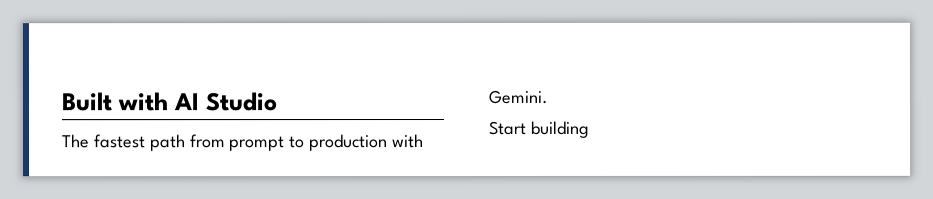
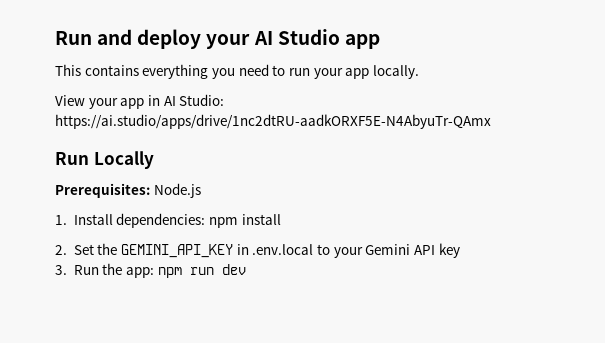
- Built with AI Studio
- The fastest path from prompt to production with Gemini.
- Start building
+ Run and deploy your AI Studio app
+ This contains everything you need to run your app locally.
+ View your app in AI Studio: https://ai.studio/apps/drive/1nc2dtRU-aadkORXF5E-N4AbyuTr-QAmx
+ Run Locally
+ Prerequisites: Node.js
+ 1. Install dependencies: npm install
+ 2. Set the GEMINI_API_KEY in .env.local to your Gemini API key
+ 3. Run the app: npm run dev

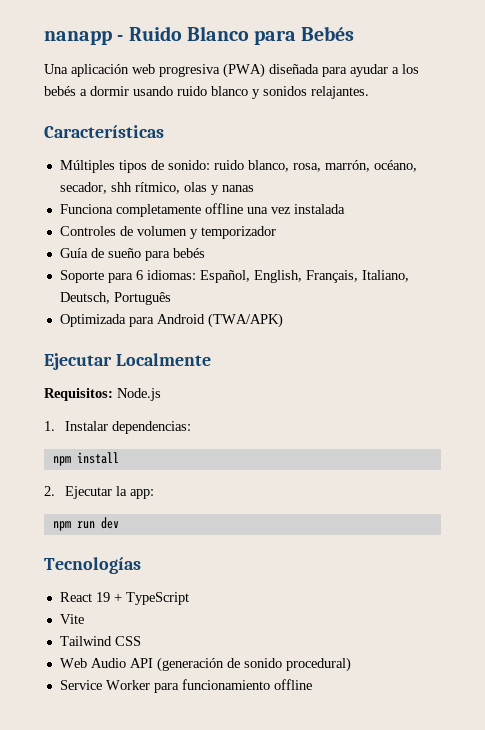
- Run and deploy your AI Studio app
- This contains everything you need to run your app locally.
- View your app in AI Studio: https://ai.studio/apps/drive/1nc2dtRU-aadkORXF5E-N4AbyuTr-QAmx
- Run Locally
- Prerequisites: Node.js
+ nanapp - Ruido Blanco para Bebés
+ Una aplicación web progresiva (PWA) diseñada para ayudar a los bebés a dormir usando ruido blanco y sonidos relajantes.
+ Características
+ Múltiples tipos de sonido: ruido blanco, rosa, marrón, océano, secador, shh rítmico, olas y nanas
+ Funciona completamente offline una vez instalada
+ Controles de volumen y temporizador
+ Guía de sueño para bebés
+ Soporte para 6 idiomas: Español, English, Français, Italiano, Deutsch, Português
+ Optimizada para Android (TWA/APK)
+ Ejecutar Localmente
+ Requisitos: Node.js
- 1. Install dependencies: npm install
+ 1. Instalar dependencias:
+ npm install
- 2. Set the GEMINI_API_KEY in .env.local to your Gemini API key
- 3. Run the app: npm run dev
+ 2. Ejecutar la app:
+ npm run dev
+ Tecnologías
+ React 19 + TypeScript
+ Vite
+ Tailwind CSS
+ Web Audio API (generación de sonido procedural)
+ Service Worker para funcionamiento offline

